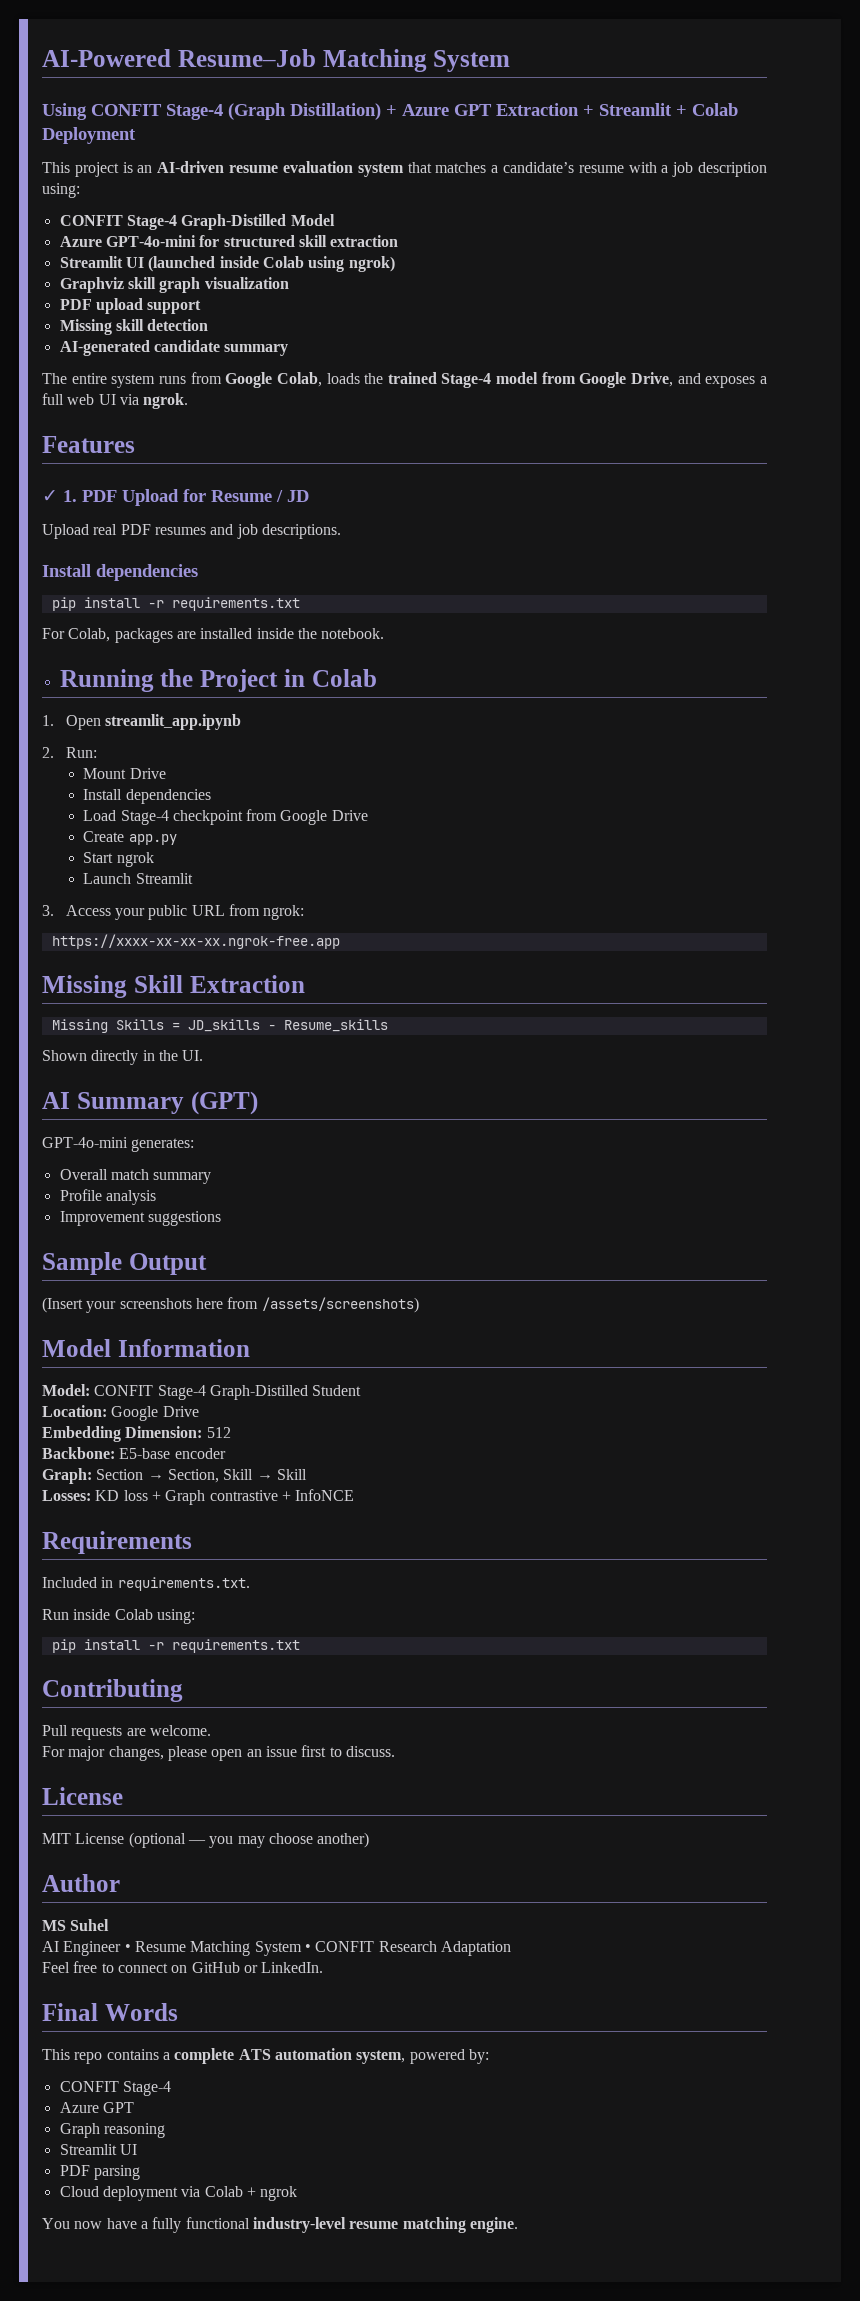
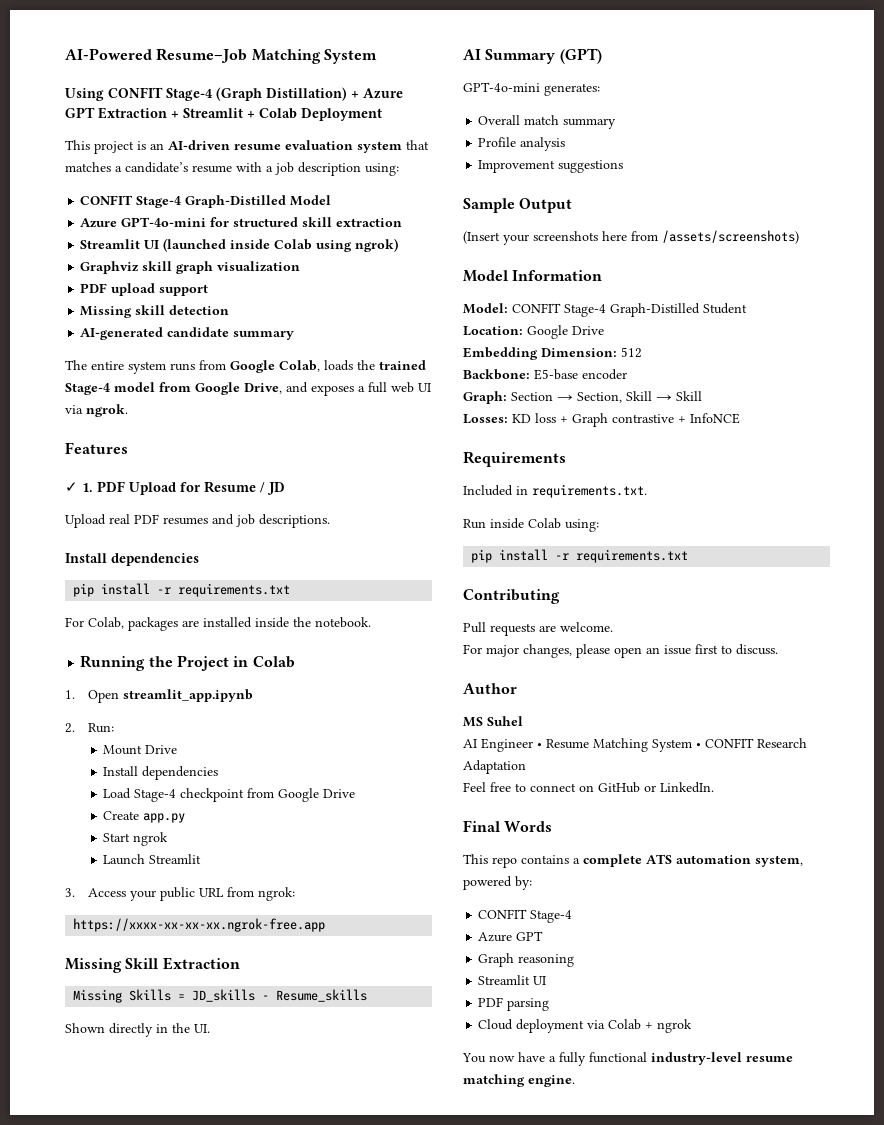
  For major changes, please open an issue first to discuss.
- License
- MIT License (optional — you may choose another)

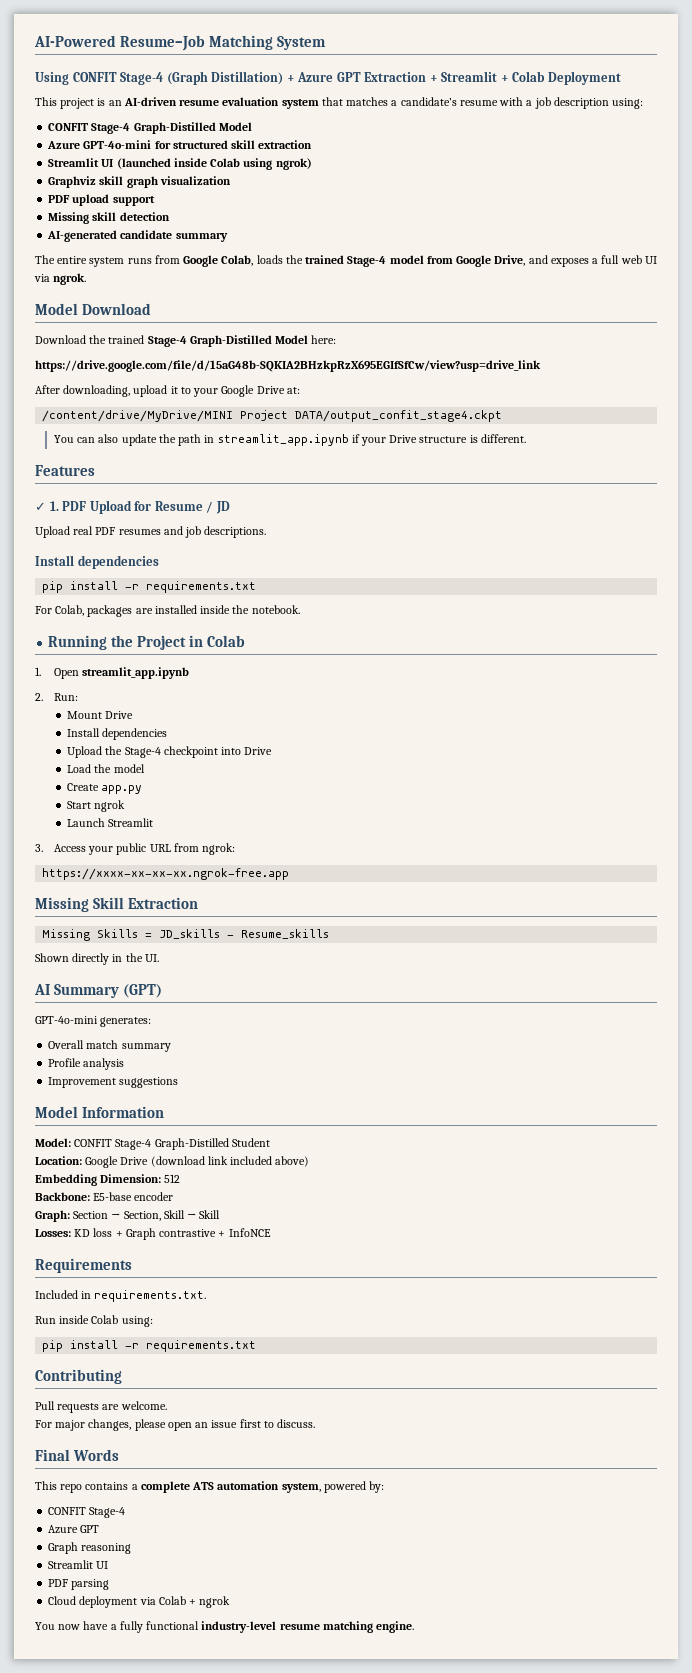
+ Model Download
+ Download the trained Stage-4 Graph-Distilled Model here:
+ https://drive.google.com/file/d/15aG48b-SQKIA2BHzkpRzX695EGIfSfCw/view?usp=drive_link
+ After downloading, upload it to your Google Drive at:
+ /content/drive/MyDrive/MINI Project DATA/output_confit_stage4.ckpt
+ You can also update the path in streamlit_app.ipynb if your Drive structure is different.
- Load Stage-4 checkpoint from Google Drive
+ Upload the Stage-4 checkpoint into Drive
+ Load the model
- Sample Output
- (Insert your screenshots here from /assets/screenshots)
- Location: Google Drive
+ Location: Google Drive (download link included above)
- Author
- MS Suhel
- AI Engineer • Resume Matching System • CONFIT Research Adaptation
- Feel free to connect on GitHub or LinkedIn.

